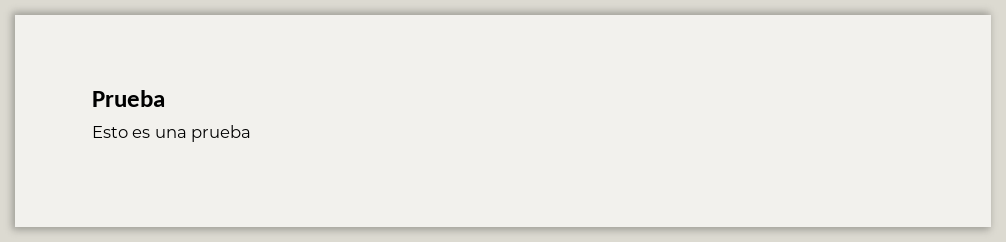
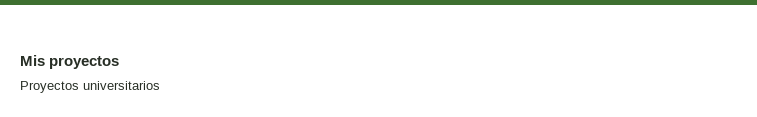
- Prueba
- Esto es una prueba
+ Mis proyectos
+ Proyectos universitarios

